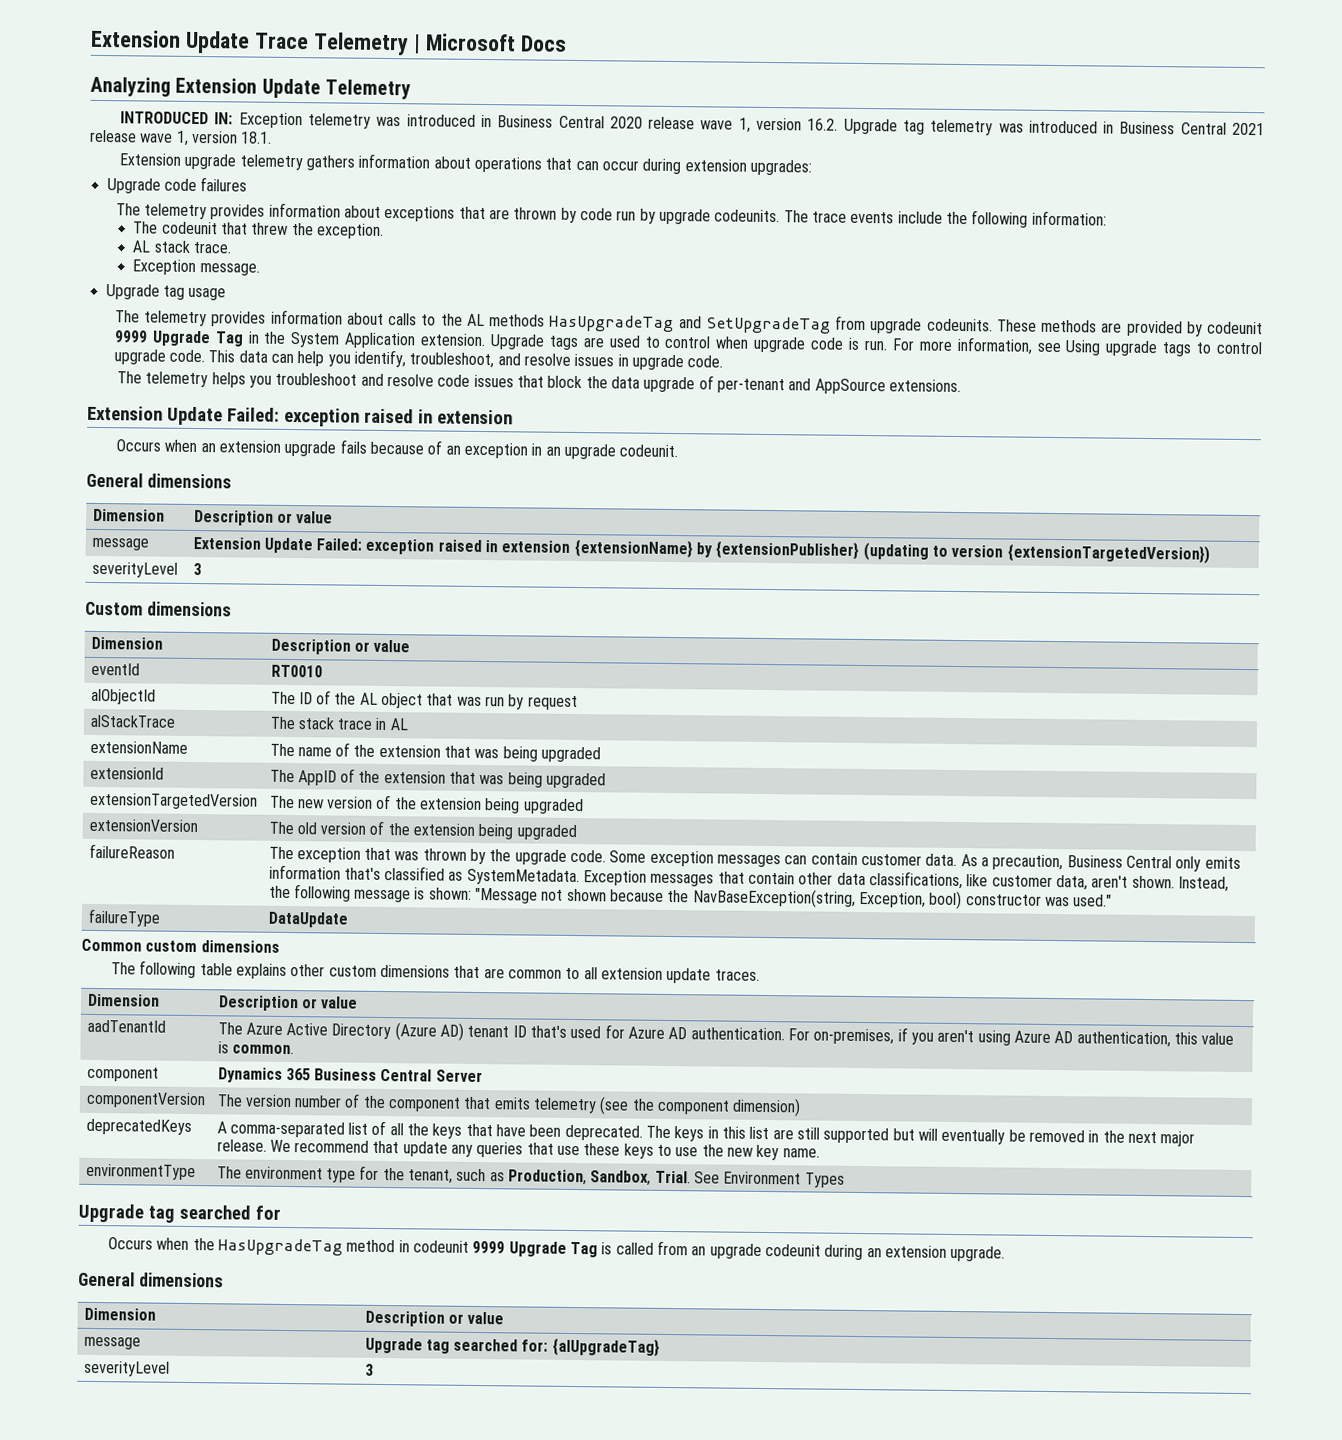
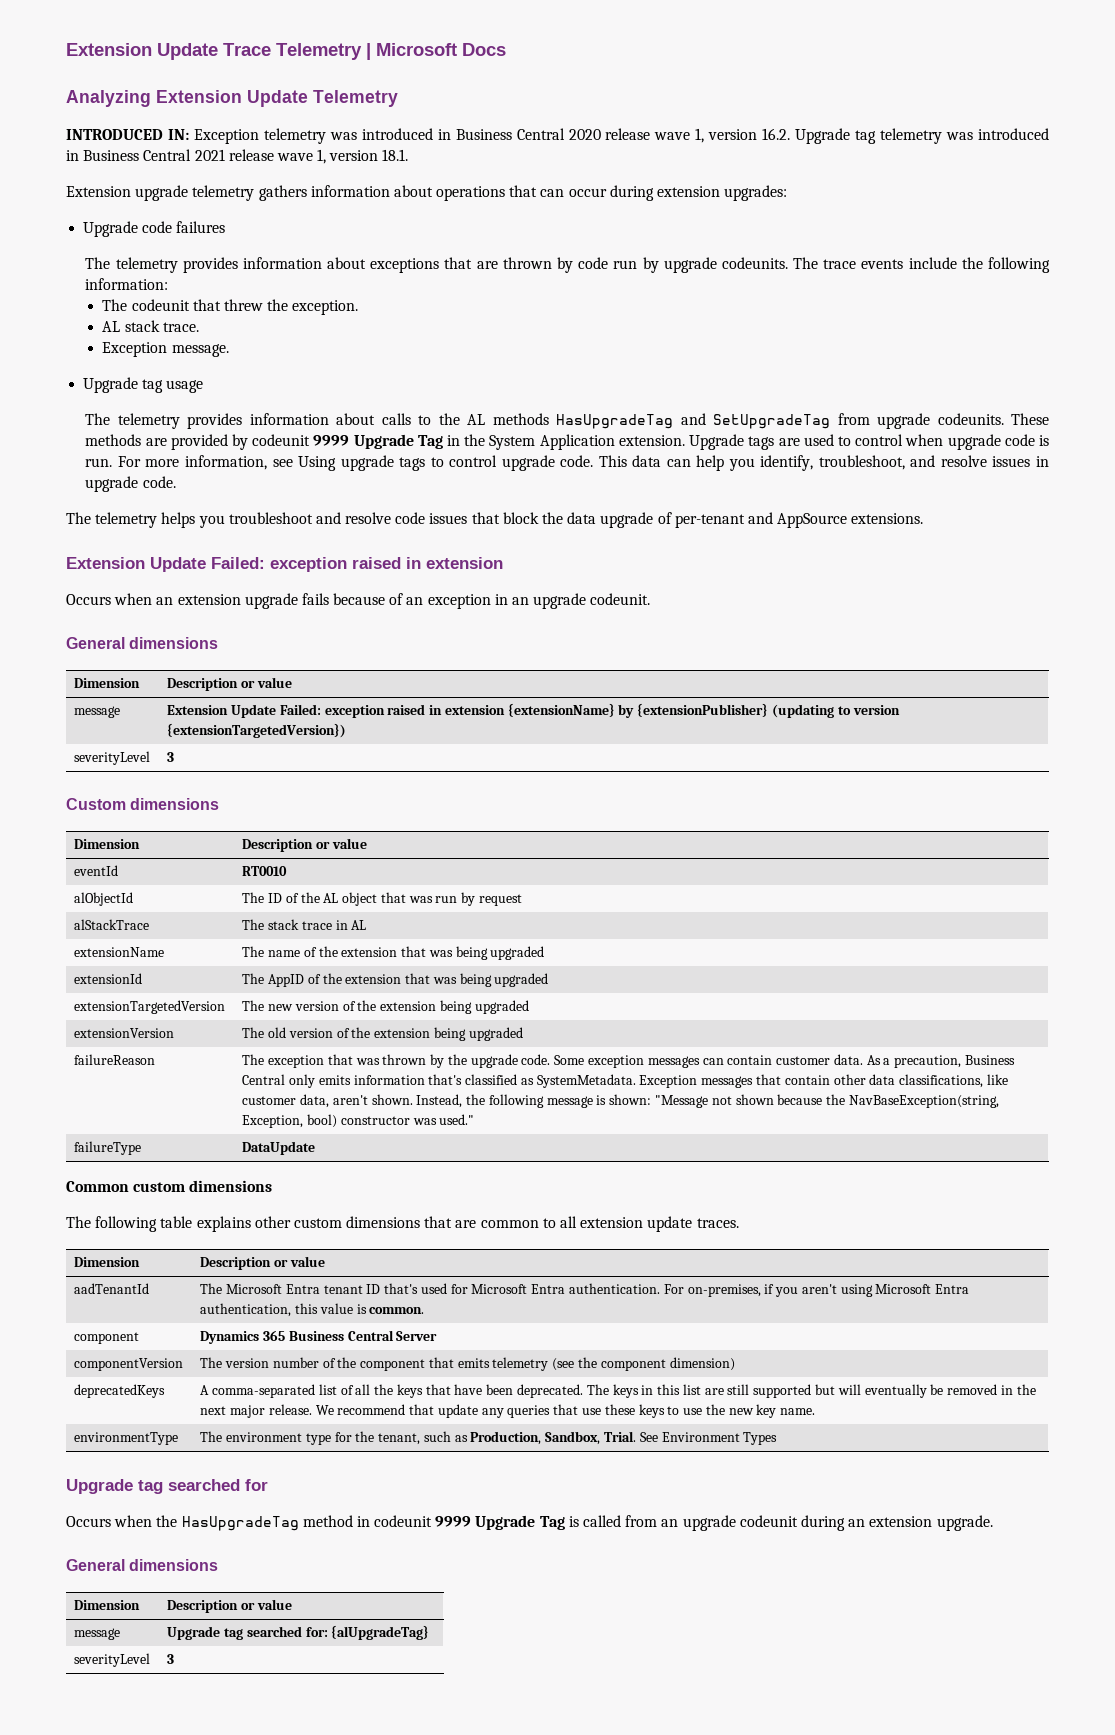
- aadTenantId | The Azure Active Directory (Azure AD) tenant ID that's used for Azure AD authentication. For on-premises, if you aren't using Azure AD authentication, this value is common.
+ aadTenantId | The Microsoft Entra tenant ID that's used for Microsoft Entra authentication. For on-premises, if you aren't using Microsoft Entra authentication, this value is common.

